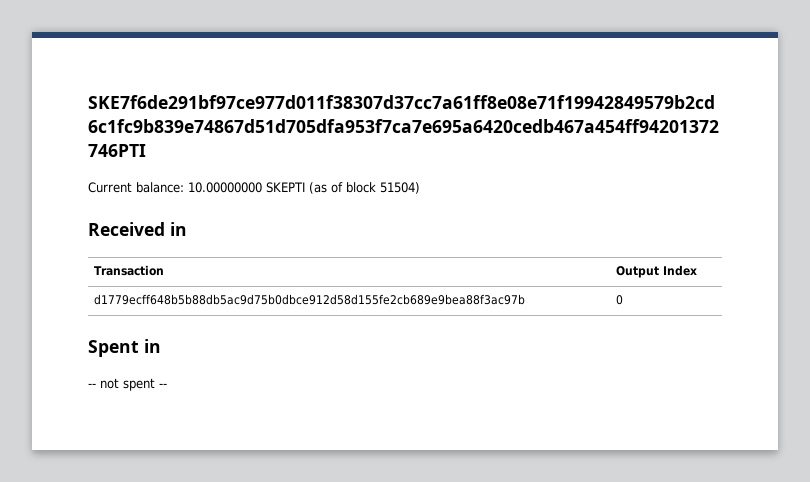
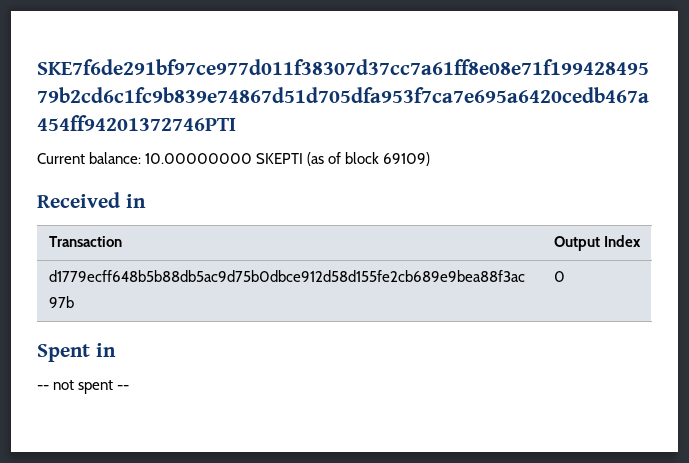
- Current balance: 10.00000000 SKEPTI (as of block 51504)
+ Current balance: 10.00000000 SKEPTI (as of block 69109)

